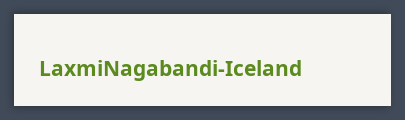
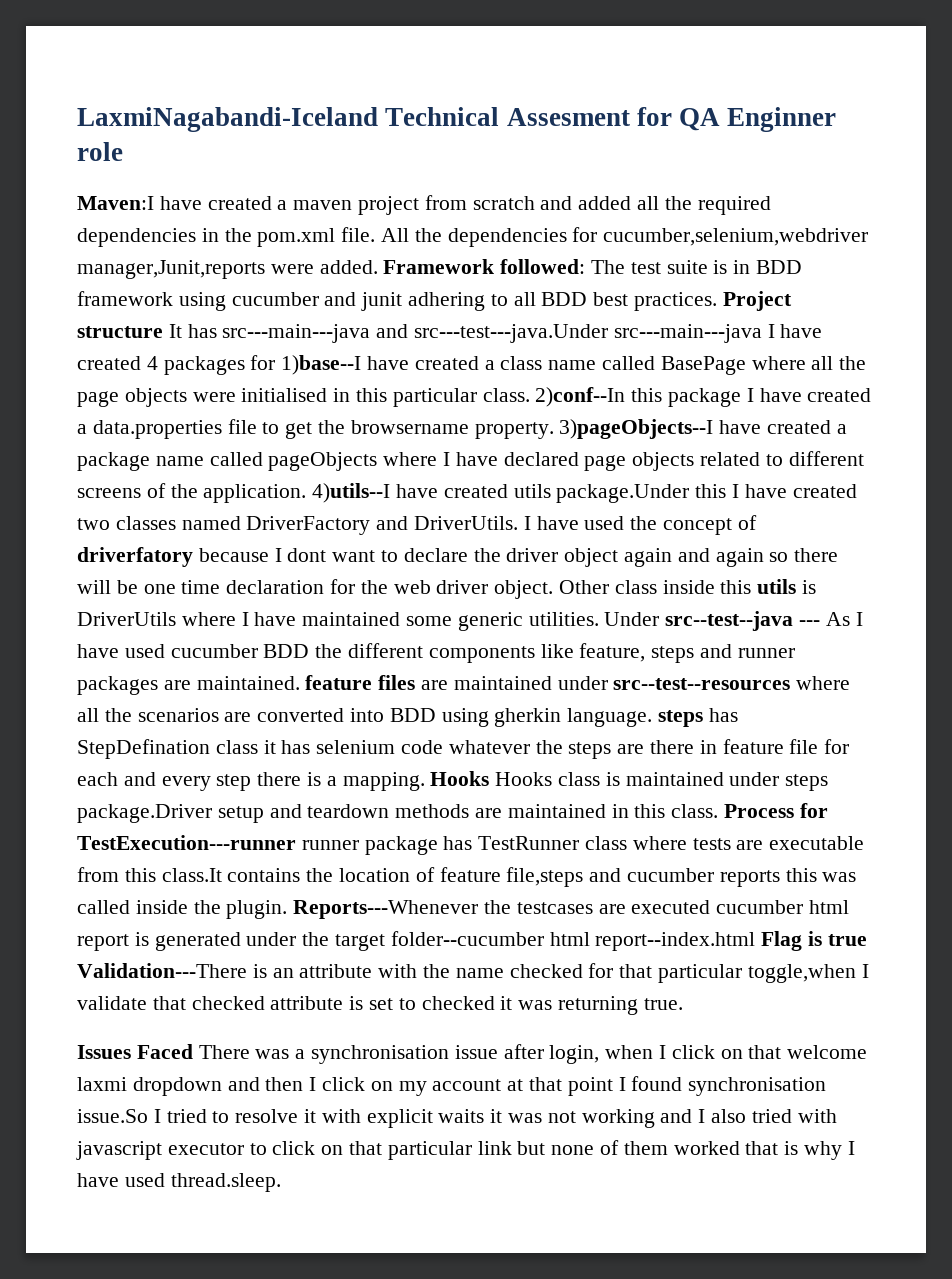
- LaxmiNagabandi-Iceland
+ LaxmiNagabandi-Iceland Technical Assesment for QA Enginner role
+ Maven:I have created a maven project from scratch and added all the required dependencies in the pom.xml file. All the dependencies for cucumber,selenium,webdriver manager,Junit,reports were added. Framework followed: The test suite is in BDD framework using cucumber and junit adhering to all BDD best practices. Project structure It has src---main---java and src---test---java.Under src---main---java I have created 4 packages for 1)base--I have created a class name called BasePage where all the page objects were initialised in this particular class. 2)conf--In this package I have created a data.properties file to get the browsername property. 3)pageObjects--I have created a package name called pageObjects where I have declared page objects related to different screens of the application. 4)utils--I have created utils package.Under this I have created two classes named DriverFactory and DriverUtils. I have used the concept of driverfatory because I dont want to declare the driver object again and again so there will be one time declaration for the web driver object. Other class inside this utils is DriverUtils where I have maintained some generic utilities. Under src--test--java --- As I have used cucumber BDD the different components like feature, steps and runner packages are maintained. feature files are maintained under src--test--resources where all the scenarios are converted into BDD using gherkin language. steps has StepDefination class it has selenium code whatever the steps are there in feature file for each and every step there is a mapping. Hooks Hooks class is maintained under steps package.Driver setup and teardown methods are maintained in this class. Process for TestExecution---runner runner package has TestRunner class where tests are executable from this class.It contains the location of feature file,steps and cucumber reports this was called inside the plugin. Reports---Whenever the testcases are executed cucumber html report is generated under the target folder--cucumber html report--index.html Flag is true Validation---There is an attribute with the name checked for that particular toggle,when I validate that checked attribute is set to checked it was returning true.
+ Issues Faced There was a synchronisation issue after login, when I click on that welcome laxmi dropdown and then I click on my account at that point I found synchronisation issue.So I tried to resolve it with explicit waits it was not working and I also tried with javascript executor to click on that particular link but none of them worked that is why I have used thread.sleep.

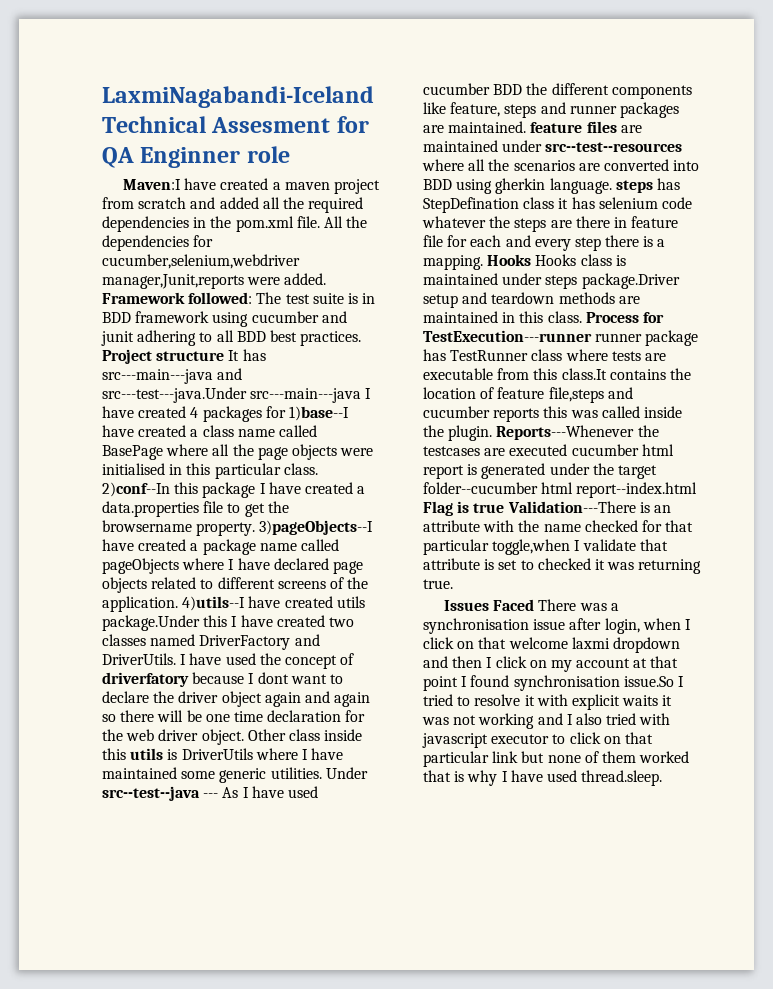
- Reports---Whenever the testcases are executed cucumber html report is generated under the target folder--cucumber html report--index.html Flag is true Validation---There is an attribute with the name checked for that particular toggle,when I validate that checked attribute is set to checked it was returning true.
+ Reports---Whenever the testcases are executed cucumber html report is generated under the target folder--cucumber html report--index.html Flag is true Validation---There is an attribute with the name checked for that particular toggle,when I validate that attribute is set to checked it was returning true.

